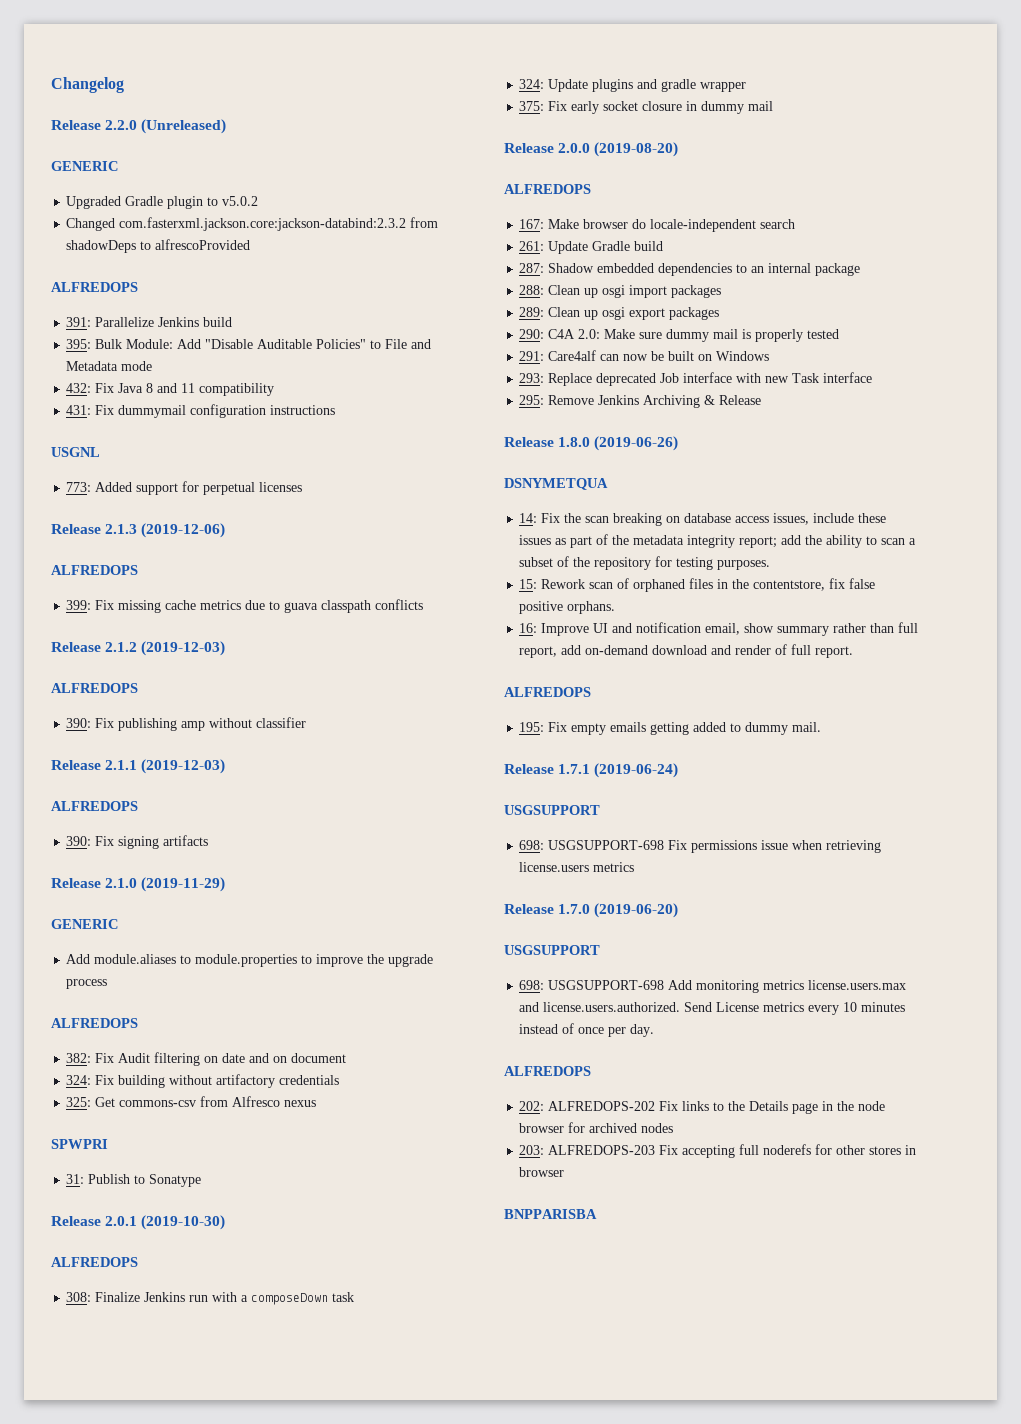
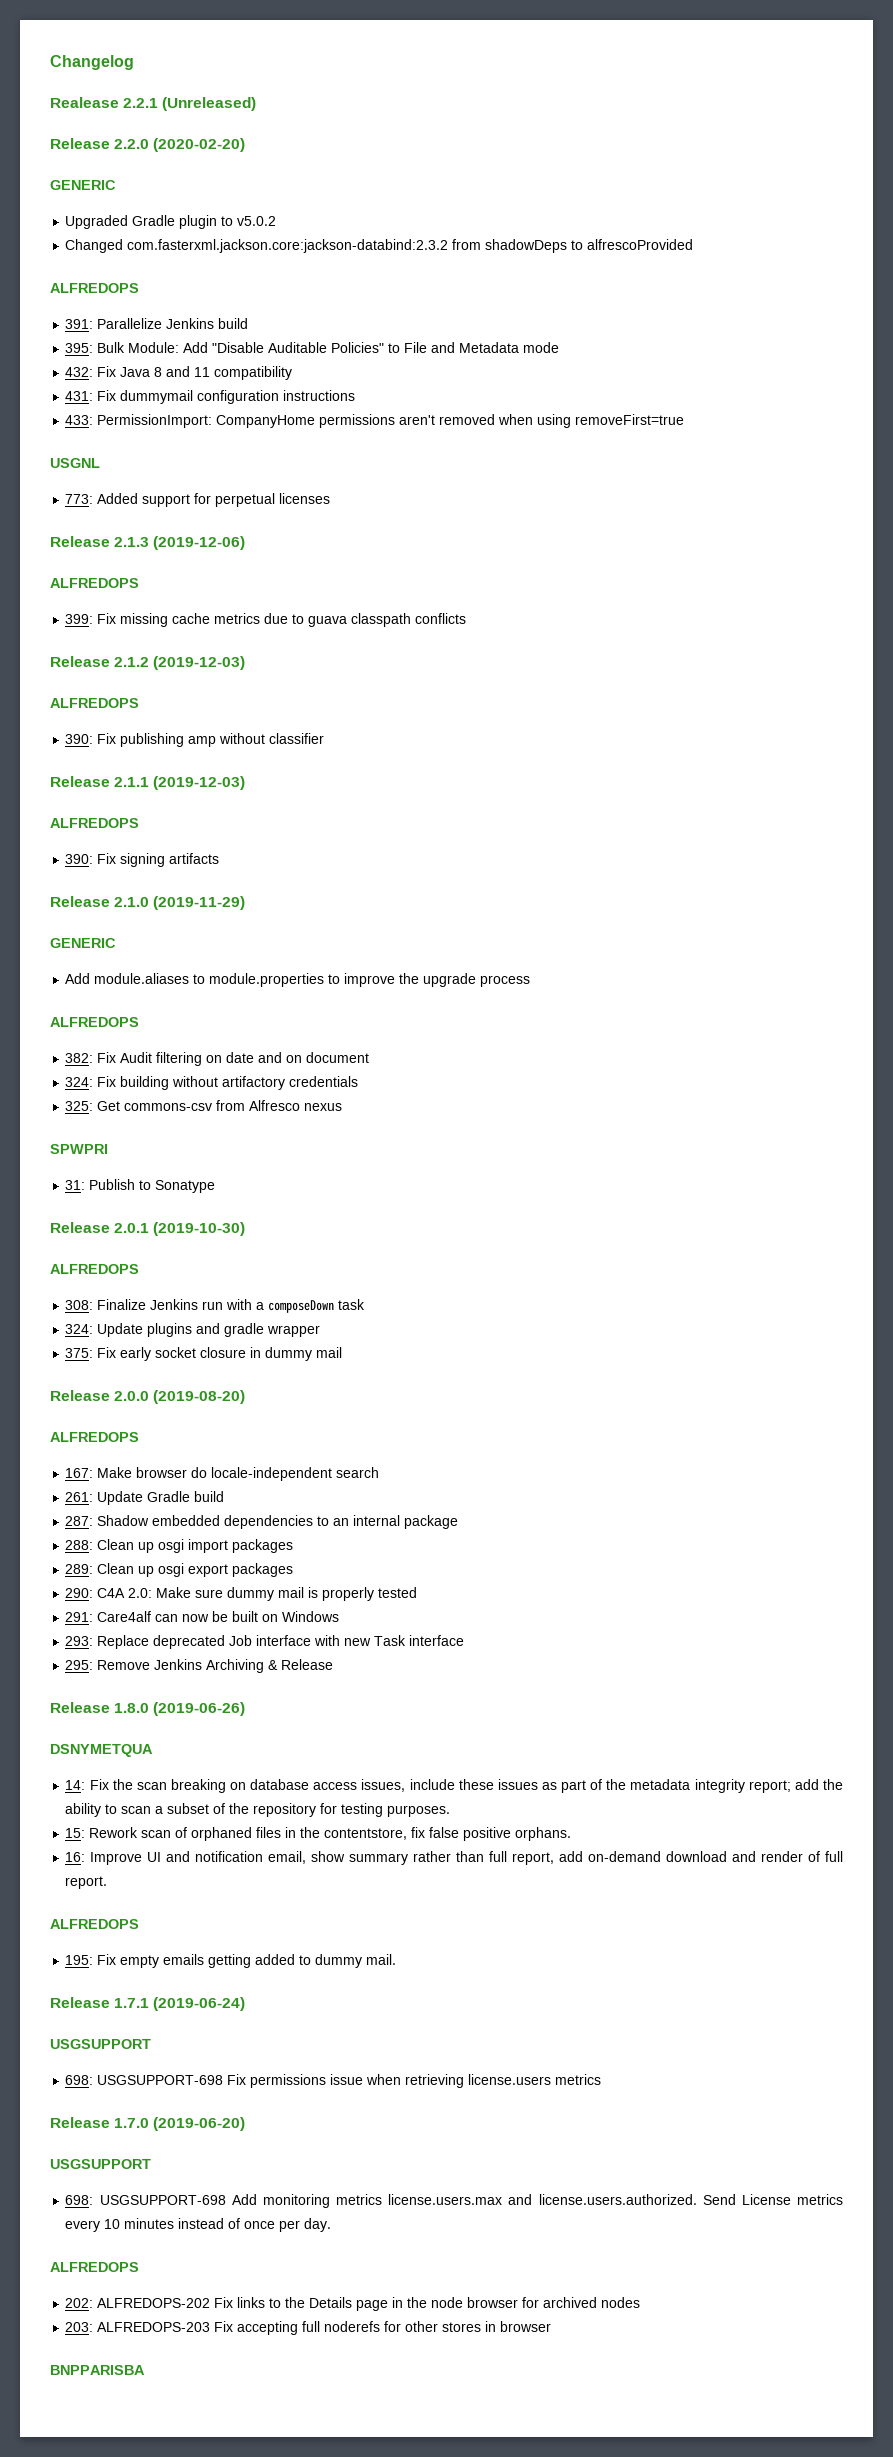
+ Realease 2.2.1 (Unreleased)
- Release 2.2.0 (Unreleased)
+ Release 2.2.0 (2020-02-20)
+ 433: PermissionImport: CompanyHome permissions aren't removed when using removeFirst=true

